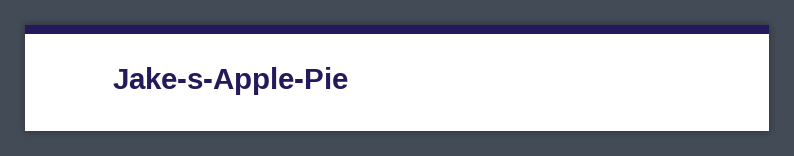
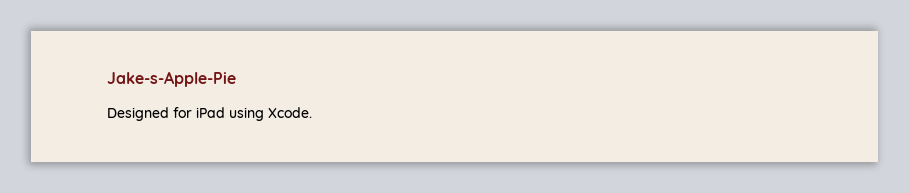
+ Designed for iPad using Xcode.

